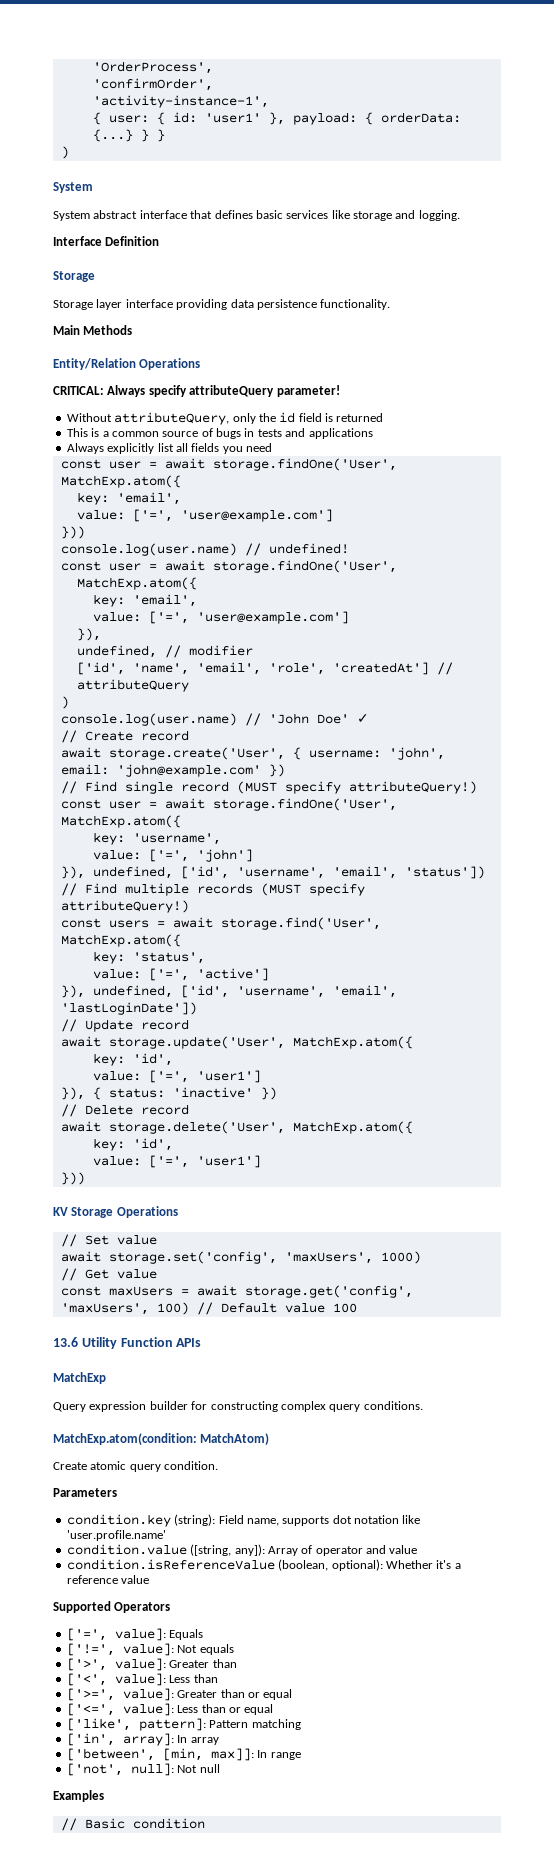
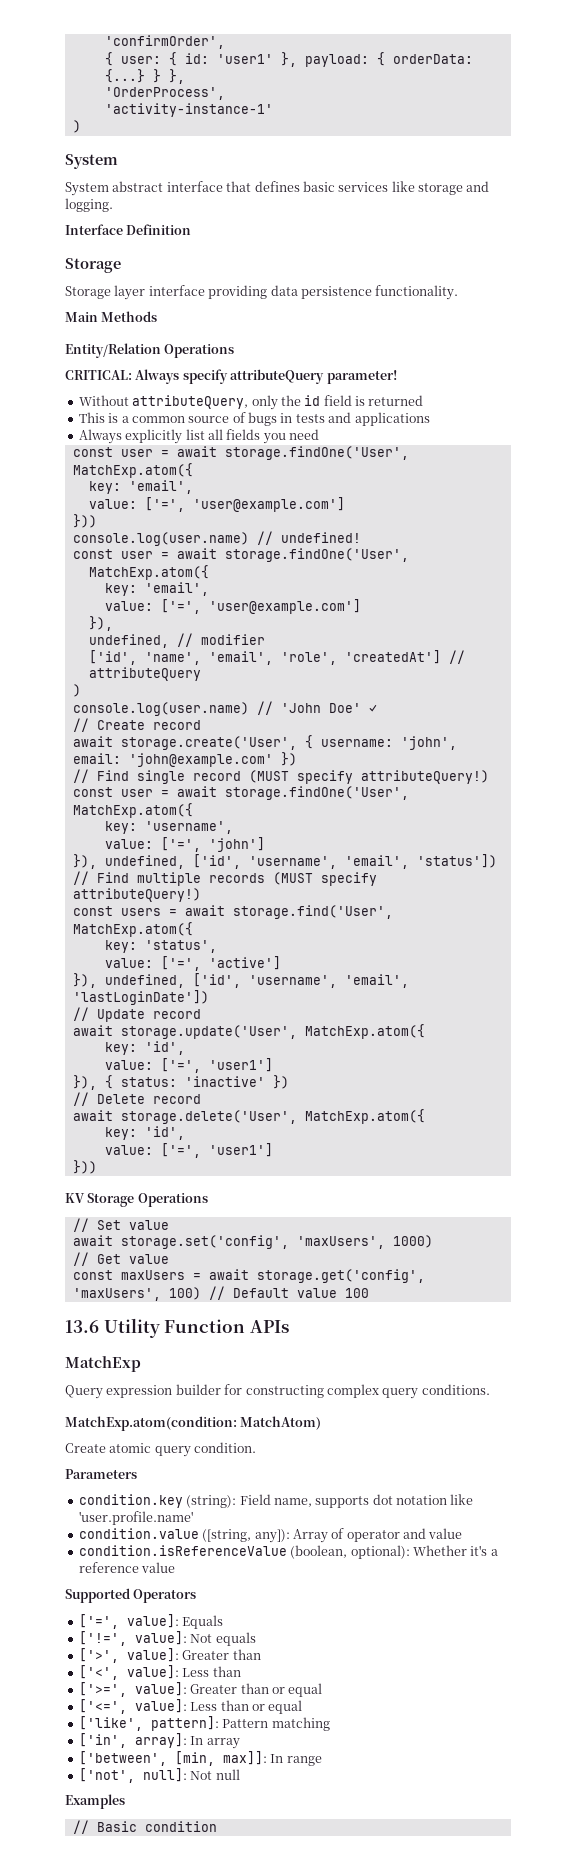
- 'OrderProcess',
- 'activity-instance-1',
- { user: { id: 'user1' }, payload: { orderData: {...} } }
+ { user: { id: 'user1' }, payload: { orderData: {...} } },
+ 'OrderProcess',
+ 'activity-instance-1'

